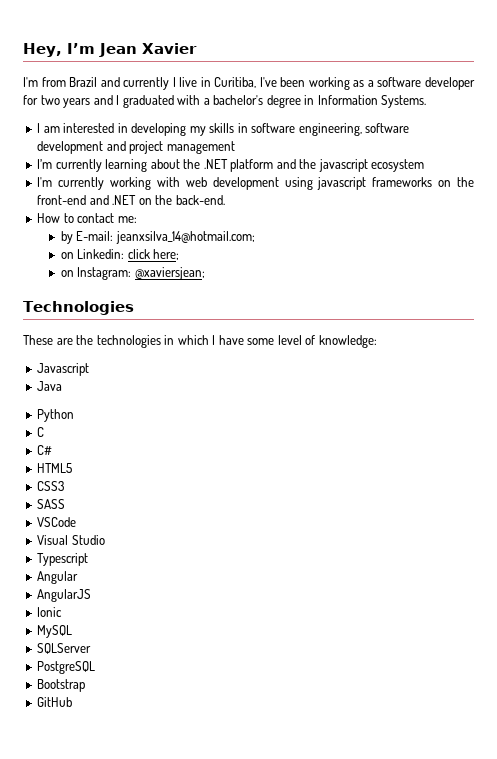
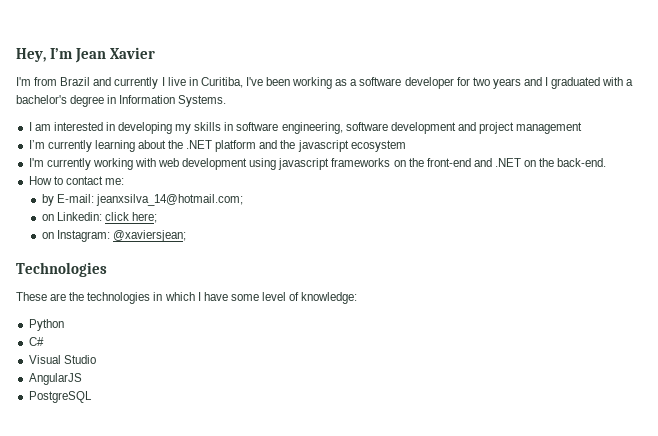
- Javascript
- Java
- C
- HTML5
- CSS3
- SASS
- VSCode
- Typescript
- Angular
- Ionic
- MySQL
- SQLServer
- Bootstrap
- GitHub

